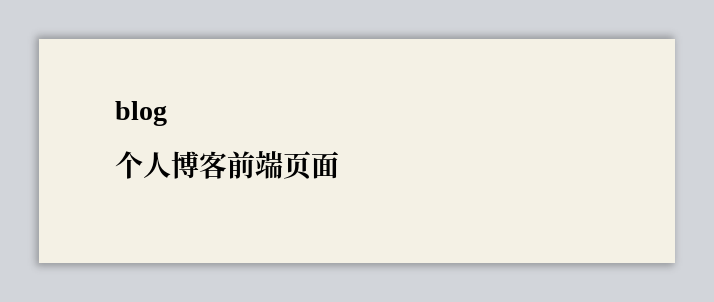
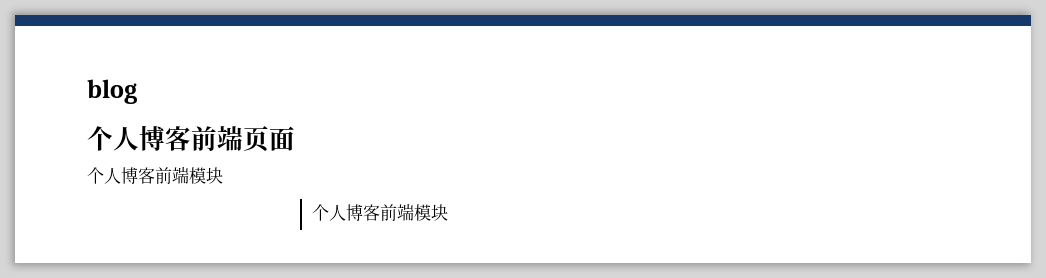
  个人博客前端页面
+ 个人博客前端模块
+ 个人博客前端模块

